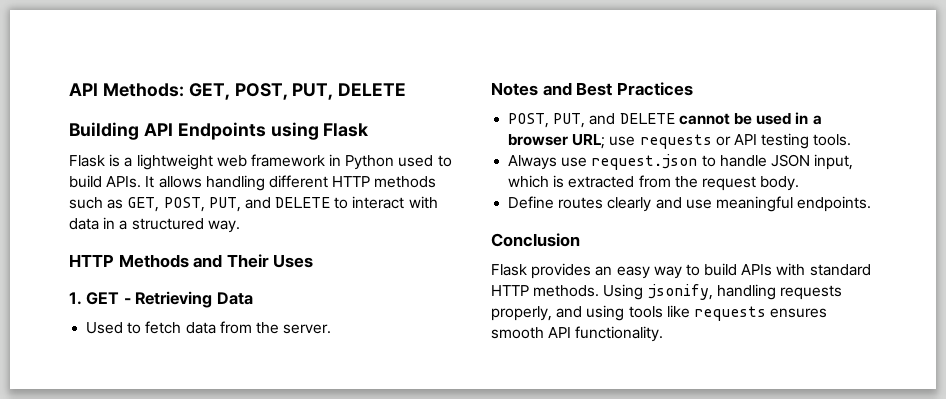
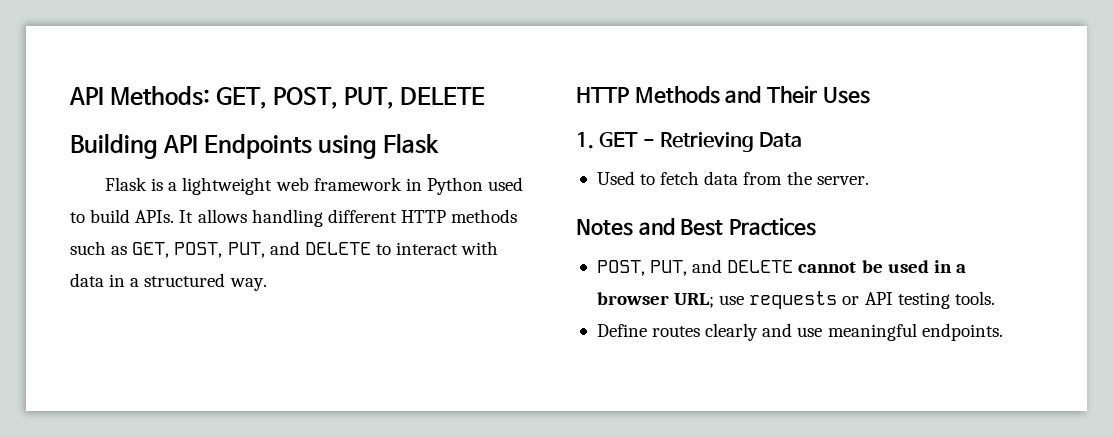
- Always use request.json to handle JSON input, which is extracted from the request body.
- Conclusion
- Flask provides an easy way to build APIs with standard HTTP methods. Using jsonify, handling requests properly, and using tools like requests ensures smooth API functionality.

